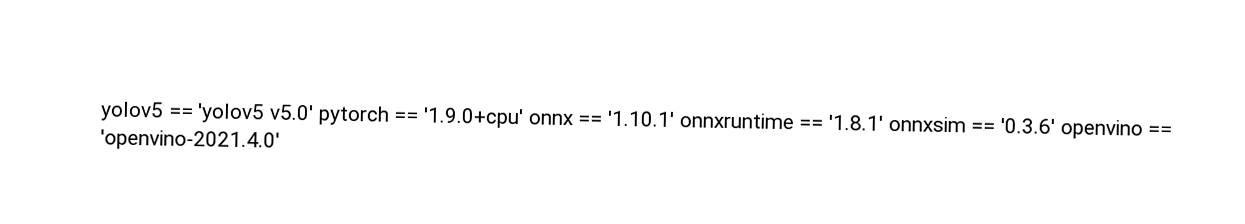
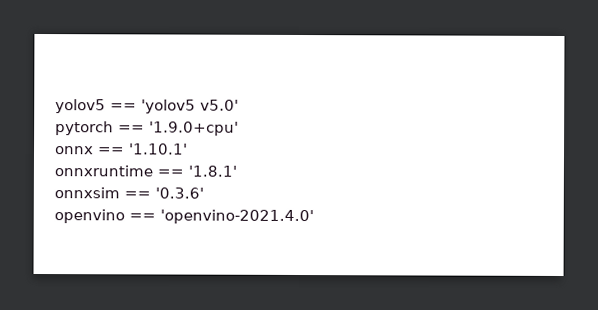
- yolov5 == 'yolov5 v5.0' pytorch == '1.9.0+cpu' onnx == '1.10.1' onnxruntime == '1.8.1' onnxsim == '0.3.6' openvino == 'openvino-2021.4.0'
+ yolov5 == 'yolov5 v5.0'
+ pytorch == '1.9.0+cpu'
+ onnx == '1.10.1'
+ onnxruntime == '1.8.1'
+ onnxsim == '0.3.6'
+ openvino == 'openvino-2021.4.0'

